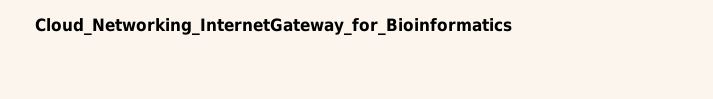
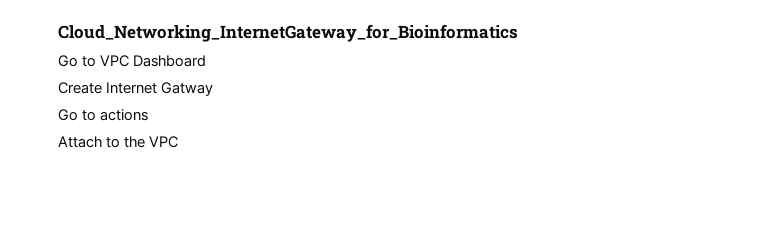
+ Go to VPC Dashboard
+ Create Internet Gatway
+ Go to actions
+ Attach to the VPC

